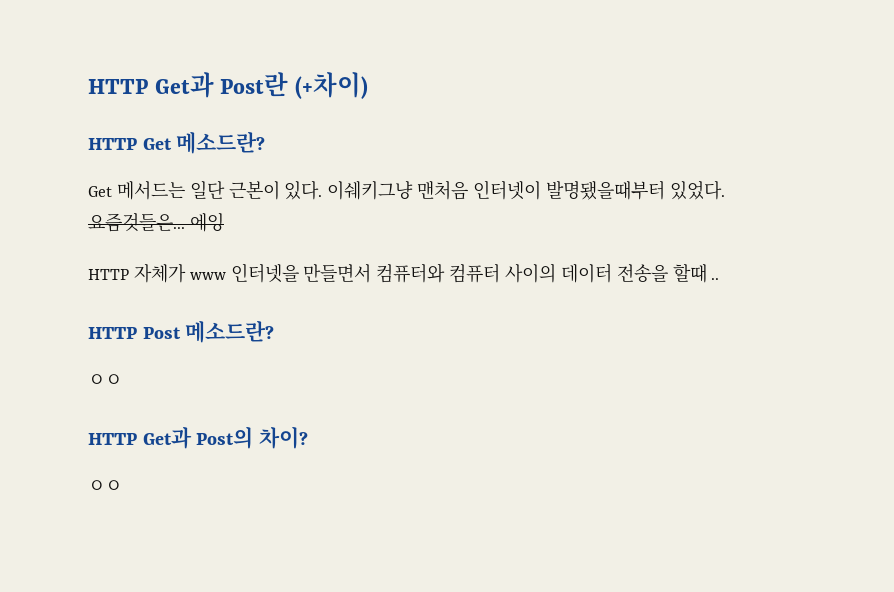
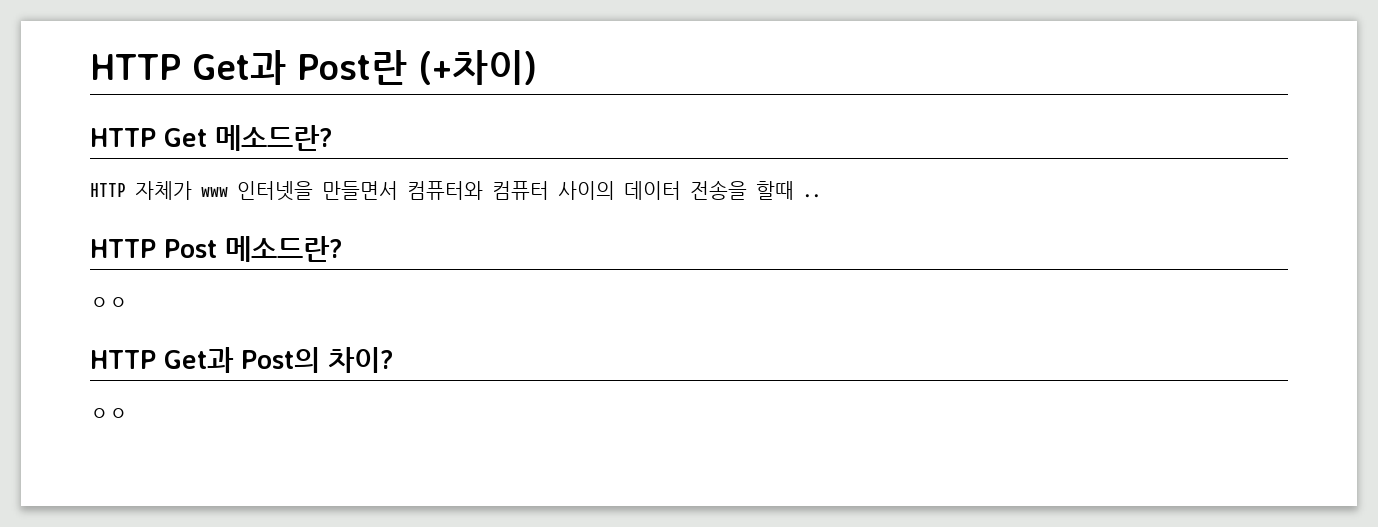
- Get 메서드는 일단 근본이 있다. 이쉐키그냥 맨처음 인터넷이 발명됐을때부터 있었다.
- 요즘것들은... 에잉

